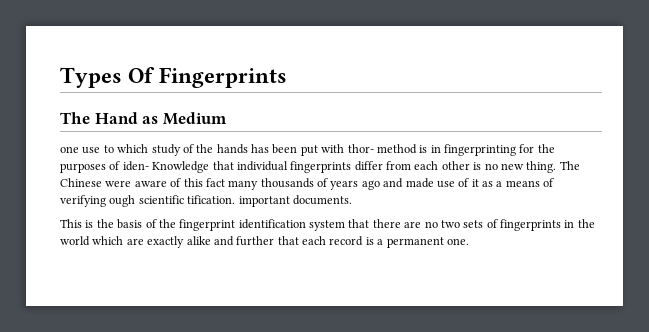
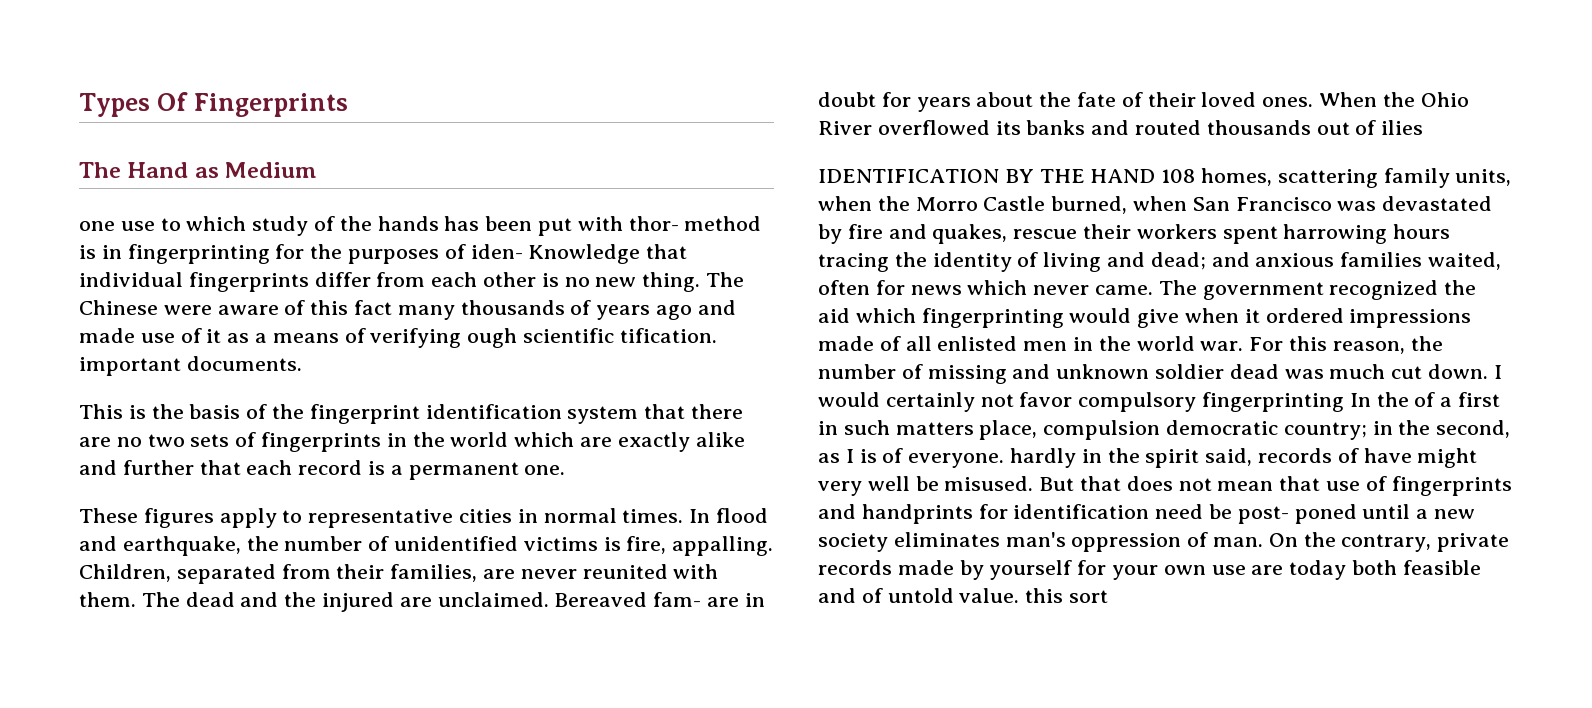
+ These figures apply to representative cities in normal times. In flood and earthquake, the number of unidentified victims is fire, appalling. Children, separated from their families, are never reunited with them. The dead and the injured are unclaimed. Bereaved fam- are in doubt for years about the fate of their loved ones. When the Ohio River overflowed its banks and routed thousands out of ilies
+ IDENTIFICATION BY THE HAND 108 homes, scattering family units, when the Morro Castle burned, when San Francisco was devastated by fire and quakes, rescue their workers spent harrowing hours tracing the identity of living and dead; and anxious families waited, often for news which never came. The government recognized the aid which fingerprinting would give when it ordered impressions made of all enlisted men in the world war. For this reason, the number of missing and unknown soldier dead was much cut down. I would certainly not favor compulsory fingerprinting In the of a first in such matters place, compulsion democratic country; in the second, as I is of everyone. hardly in the spirit said, records of have might very well be misused. But that does not mean that use of fingerprints and handprints for identification need be post- poned until a new society eliminates man's oppression of man. On the contrary, private records made by yourself for your own use are today both feasible and of untold value. this sort

